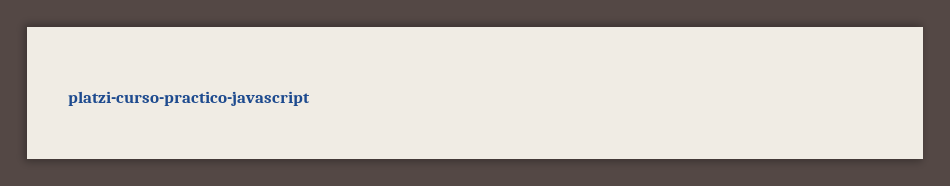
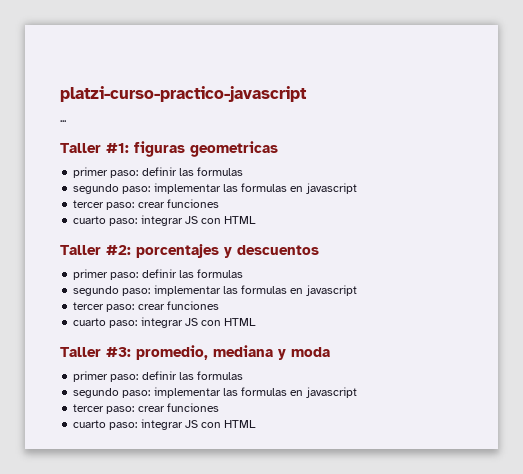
+ ...
+ Taller #1: figuras geometricas
+ primer paso: definir las formulas
+ segundo paso: implementar las formulas en javascript
+ tercer paso: crear funciones
+ cuarto paso: integrar JS con HTML
+ Taller #2: porcentajes y descuentos
+ primer paso: definir las formulas
+ segundo paso: implementar las formulas en javascript
+ tercer paso: crear funciones
+ cuarto paso: integrar JS con HTML
+ Taller #3: promedio, mediana y moda
+ primer paso: definir las formulas
+ segundo paso: implementar las formulas en javascript
+ tercer paso: crear funciones
+ cuarto paso: integrar JS con HTML

